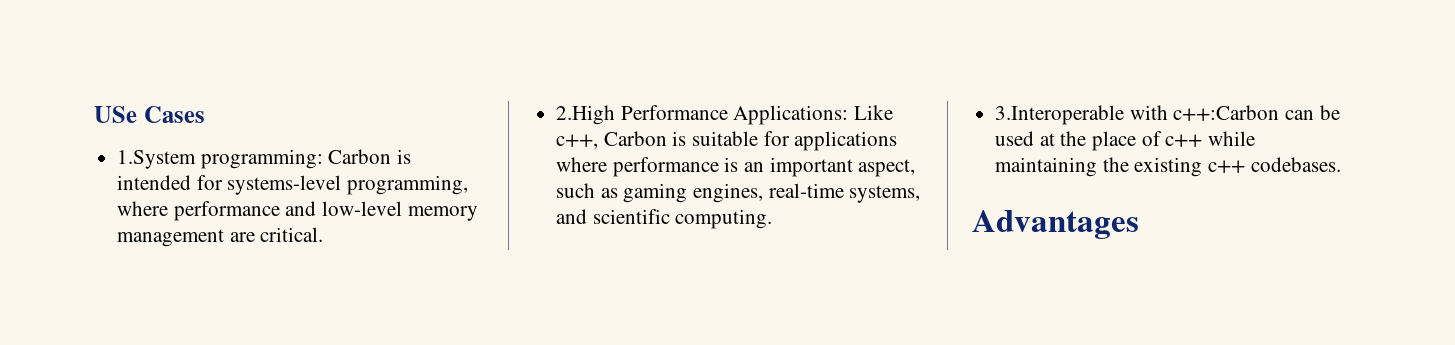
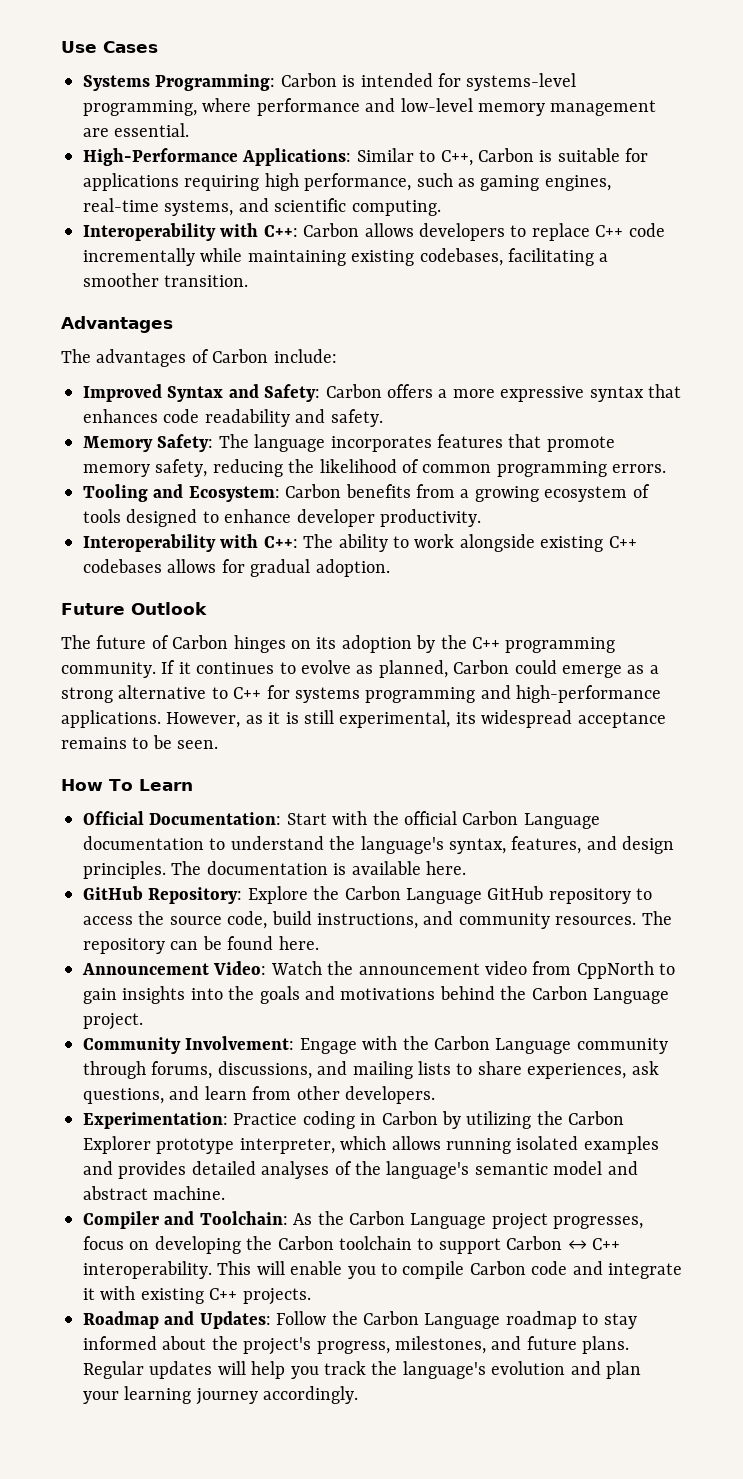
- USe Cases
+ Use Cases
- 1.System programming: Carbon is intended for systems-level programming, where performance and low-level memory management are critical.
- 2.High Performance Applications: Like c++, Carbon is suitable for applications where performance is an important aspect, such as gaming engines, real-time systems, and scientific computing.
+ Systems Programming: Carbon is intended for systems-level programming, where performance and low-level memory management are essential.
+ High-Performance Applications: Similar to C++, Carbon is suitable for applications requiring high performance, such as gaming engines, real-time systems, and scientific computing.
- 3.Interoperable with c++:Carbon can be used at the place of c++ while maintaining the existing c++ codebases.
+ Interoperability with C++: Carbon allows developers to replace C++ code incrementally while maintaining existing codebases, facilitating a smoother transition.
  Advantages
+ The advantages of Carbon include:
+ Improved Syntax and Safety: Carbon offers a more expressive syntax that enhances code readability and safety.
+ Memory Safety: The language incorporates features that promote memory safety, reducing the likelihood of common programming errors.
+ Tooling and Ecosystem: Carbon benefits from a growing ecosystem of tools designed to enhance developer productivity.
+ Interoperability with C++: The ability to work alongside existing C++ codebases allows for gradual adoption.
+ Future Outlook
+ The future of Carbon hinges on its adoption by the C++ programming community. If it continues to evolve as planned, Carbon could emerge as a strong alternative to C++ for systems programming and high-performance applications. However, as it is still experimental, its widespread acceptance remains to be seen.
+ How To Learn
+ Official Documentation: Start with the official Carbon Language documentation to understand the language's syntax, features, and design principles. The documentation is available here.
+ GitHub Repository: Explore the Carbon Language GitHub repository to access the source code, build instructions, and community resources. The repository can be found here.
+ Announcement Video: Watch the announcement video from CppNorth to gain insights into the goals and motivations behind the Carbon Language project.
+ Community Involvement: Engage with the Carbon Language community through forums, discussions, and mailing lists to share experiences, ask questions, and learn from other developers.
+ Experimentation: Practice coding in Carbon by utilizing the Carbon Explorer prototype interpreter, which allows running isolated examples and provides detailed analyses of the language's semantic model and abstract machine.
+ Compiler and Toolchain: As the Carbon Language project progresses, focus on developing the Carbon toolchain to support Carbon ↔ C++ interoperability. This will enable you to compile Carbon code and integrate it with existing C++ projects.
+ Roadmap and Updates: Follow the Carbon Language roadmap to stay informed about the project's progress, milestones, and future plans. Regular updates will help you track the language's evolution and plan your learning journey accordingly.

